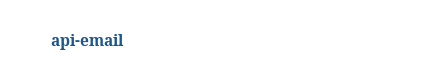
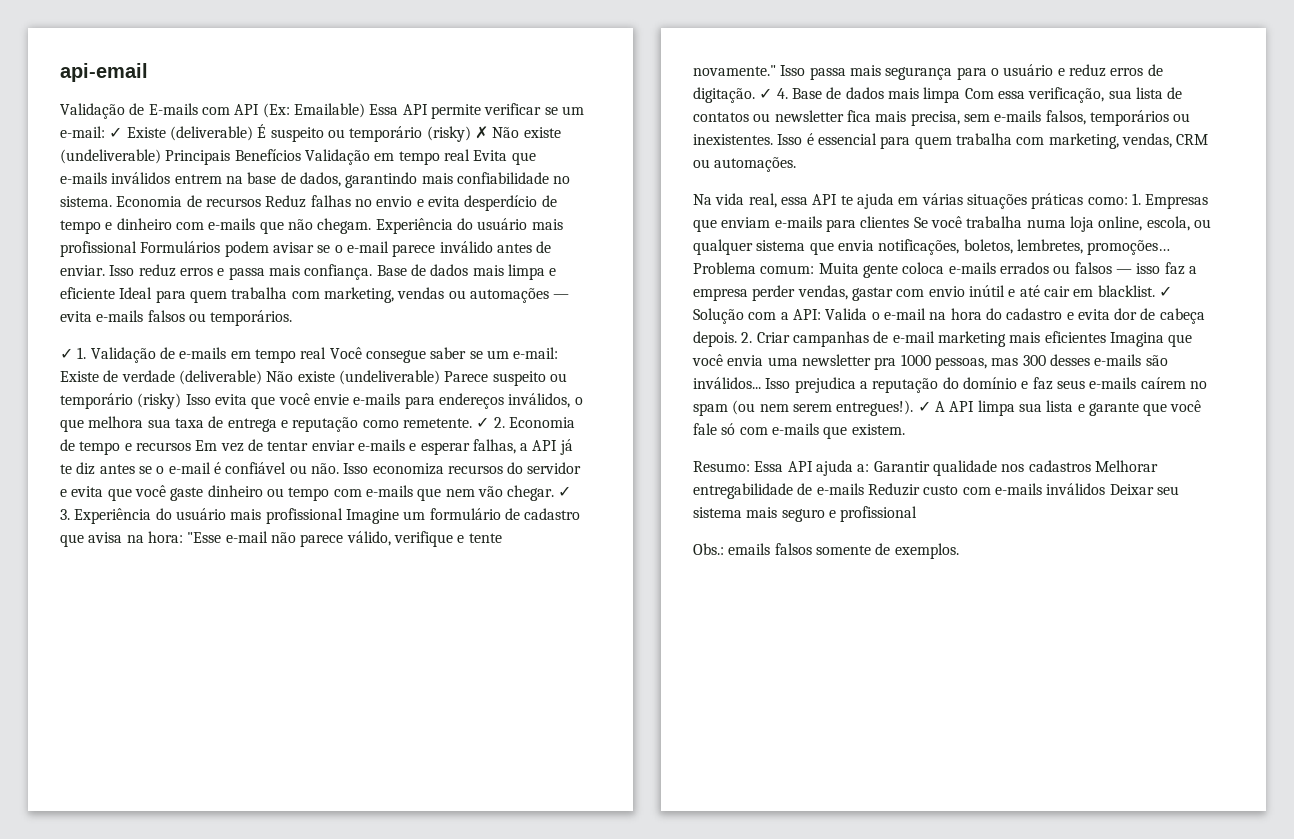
+ Validação de E-mails com API (Ex: Emailable) Essa API permite verificar se um e-mail: ✓ Existe (deliverable) É suspeito ou temporário (risky) ✗ Não existe (undeliverable) Principais Benefícios Validação em tempo real Evita que e-mails inválidos entrem na base de dados, garantindo mais confiabilidade no sistema. Economia de recursos Reduz falhas no envio e evita desperdício de tempo e dinheiro com e-mails que não chegam. Experiência do usuário mais profissional Formulários podem avisar se o e-mail parece inválido antes de enviar. Isso reduz erros e passa mais confiança. Base de dados mais limpa e eficiente Ideal para quem trabalha com marketing, vendas ou automações — evita e-mails falsos ou temporários.
+ ✓ 1. Validação de e-mails em tempo real Você consegue saber se um e-mail: Existe de verdade (deliverable) Não existe (undeliverable) Parece suspeito ou temporário (risky) Isso evita que você envie e-mails para endereços inválidos, o que melhora sua taxa de entrega e reputação como remetente. ✓ 2. Economia de tempo e recursos Em vez de tentar enviar e-mails e esperar falhas, a API já te diz antes se o e-mail é confiável ou não. Isso economiza recursos do servidor e evita que você gaste dinheiro ou tempo com e-mails que nem vão chegar. ✓ 3. Experiência do usuário mais profissional Imagine um formulário de cadastro que avisa na hora: "Esse e-mail não parece válido, verifique e tente novamente." Isso passa mais segurança para o usuário e reduz erros de digitação. ✓ 4. Base de dados mais limpa Com essa verificação, sua lista de contatos ou newsletter fica mais precisa, sem e-mails falsos, temporários ou inexistentes. Isso é essencial para quem trabalha com marketing, vendas, CRM ou automações.
+ Na vida real, essa API te ajuda em várias situações práticas como: 1. Empresas que enviam e-mails para clientes Se você trabalha numa loja online, escola, ou qualquer sistema que envia notificações, boletos, lembretes, promoções… Problema comum: Muita gente coloca e-mails errados ou falsos — isso faz a empresa perder vendas, gastar com envio inútil e até cair em blacklist. ✓ Solução com a API: Valida o e-mail na hora do cadastro e evita dor de cabeça depois. 2. Criar campanhas de e-mail marketing mais eficientes Imagina que você envia uma newsletter pra 1000 pessoas, mas 300 desses e-mails são inválidos... Isso prejudica a reputação do domínio e faz seus e-mails caírem no spam (ou nem serem entregues!). ✓ A API limpa sua lista e garante que você fale só com e-mails que existem.
+ Resumo: Essa API ajuda a: Garantir qualidade nos cadastros Melhorar entregabilidade de e-mails Reduzir custo com e-mails inválidos Deixar seu sistema mais seguro e profissional
+ Obs.: emails falsos somente de exemplos.

